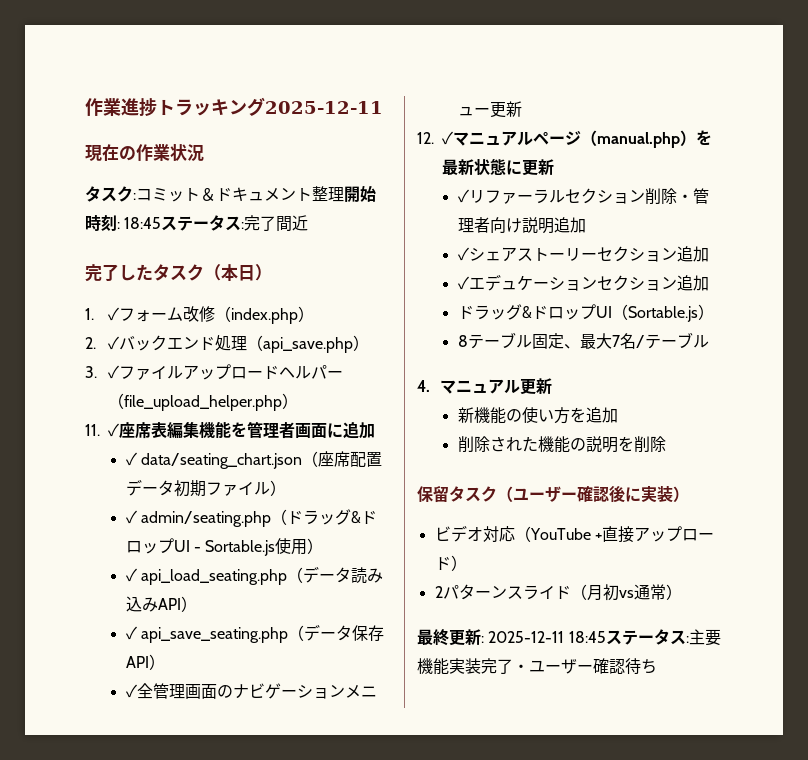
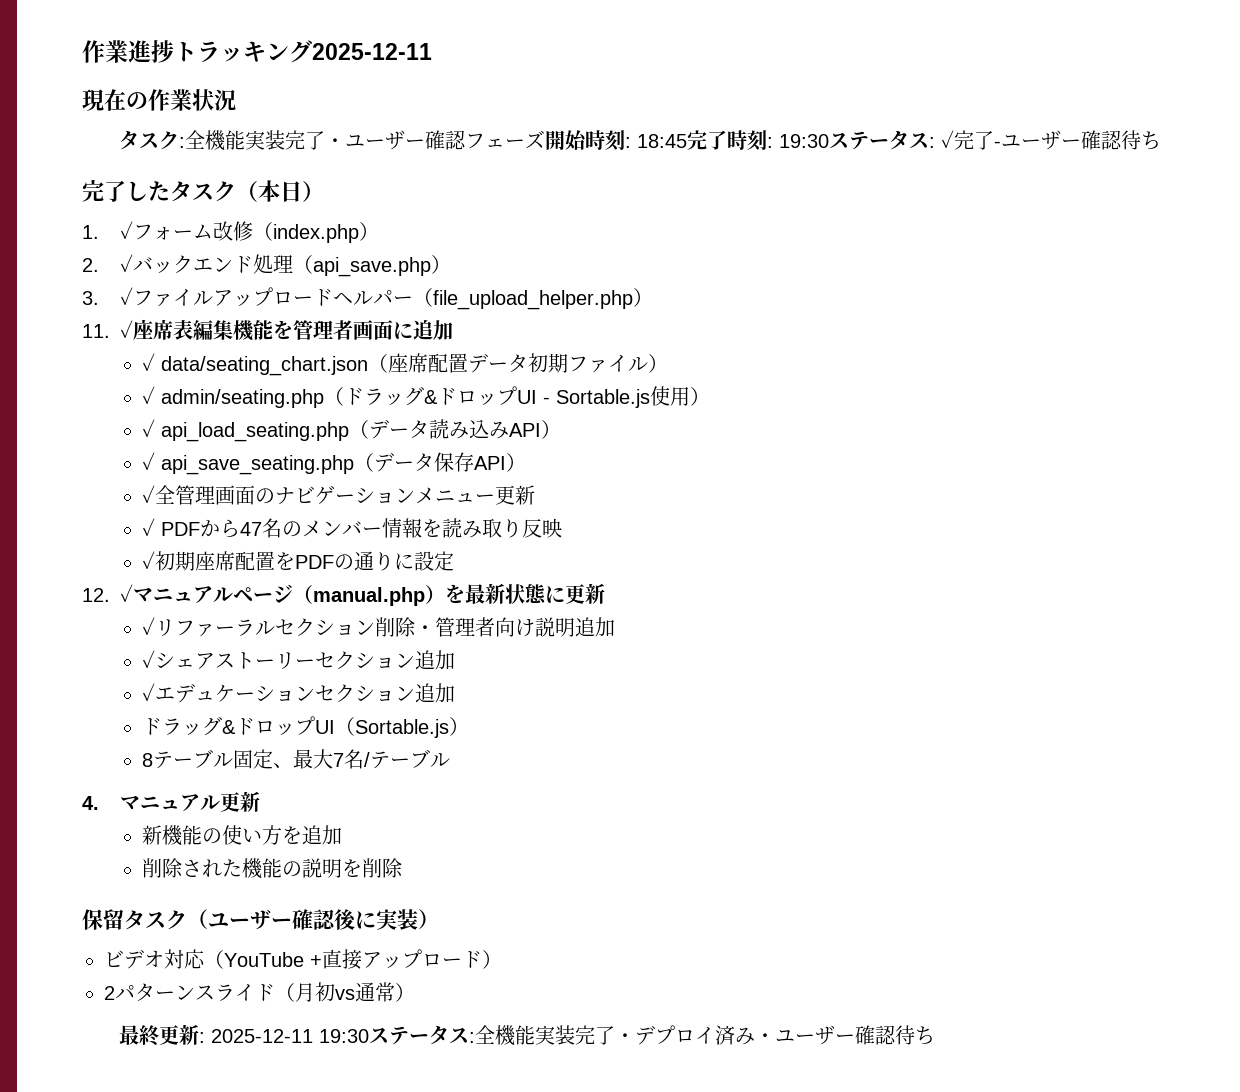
- タスク:コミット＆ドキュメント整理開始時刻: 18:45ステータス:完了間近
+ タスク:全機能実装完了・ユーザー確認フェーズ開始時刻: 18:45完了時刻: 19:30ステータス: ✓完了-ユーザー確認待ち
+ ✓ PDFから47名のメンバー情報を読み取り反映
+ ✓初期座席配置をPDFの通りに設定
- 最終更新: 2025-12-11 18:45ステータス:主要機能実装完了・ユーザー確認待ち
+ 最終更新: 2025-12-11 19:30ステータス:全機能実装完了・デプロイ済み・ユーザー確認待ち

